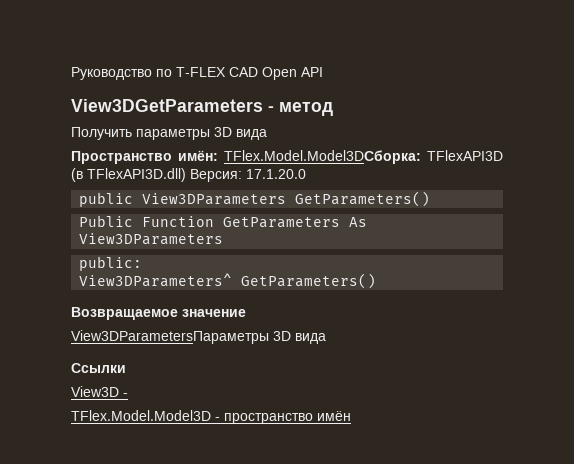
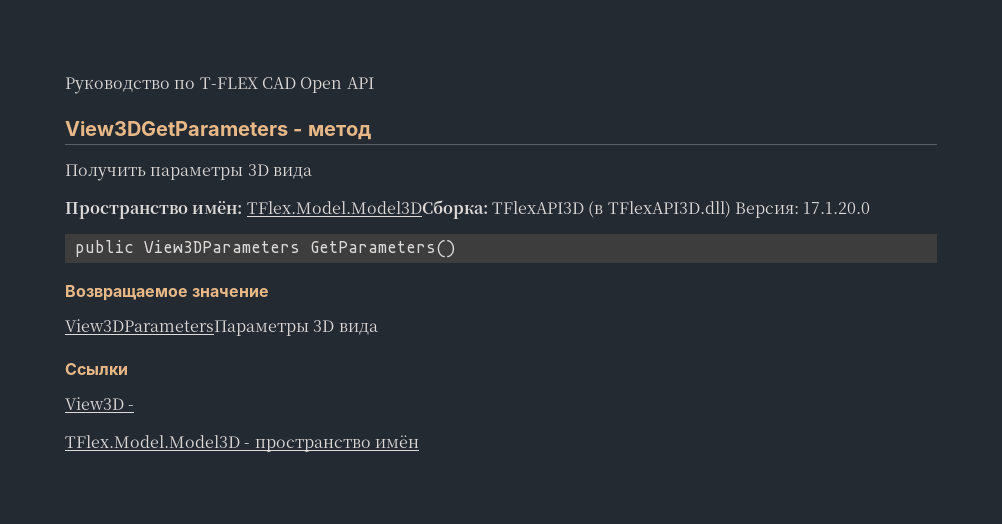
- Public Function GetParameters As View3DParameters
- public:
- View3DParameters^ GetParameters()

